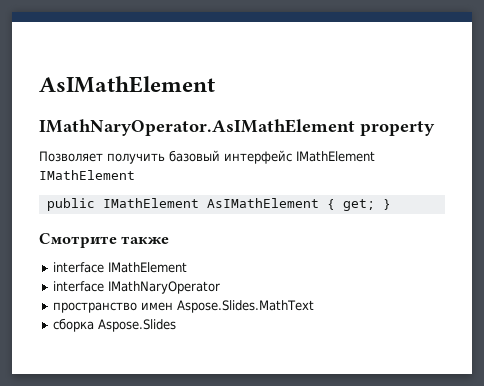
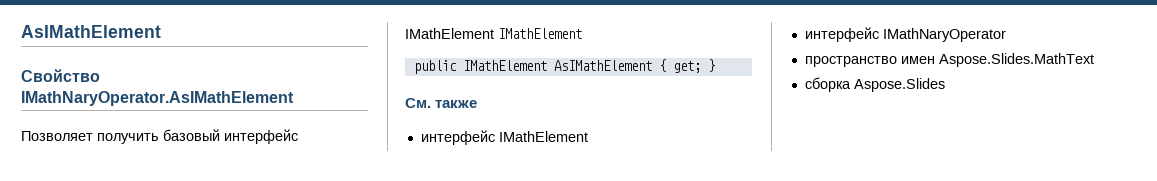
- IMathNaryOperator.AsIMathElement property
+ Свойство IMathNaryOperator.AsIMathElement
- Смотрите также
- interface IMathElement
- interface IMathNaryOperator
+ См. также
+ интерфейс IMathElement
+ интерфейс IMathNaryOperator

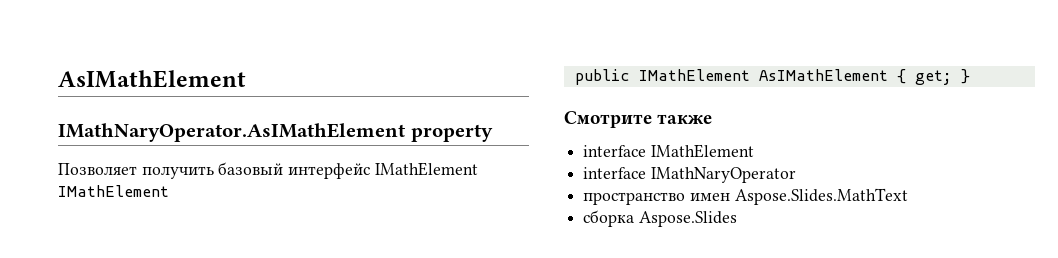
- Свойство IMathNaryOperator.AsIMathElement
+ IMathNaryOperator.AsIMathElement property
- См. также
- интерфейс IMathElement
- интерфейс IMathNaryOperator
+ Смотрите также
+ interface IMathElement
+ interface IMathNaryOperator

